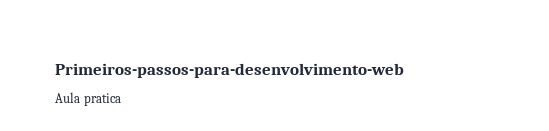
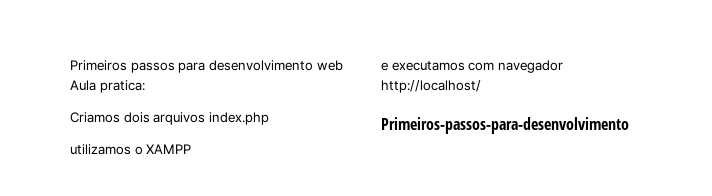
- Primeiros-passos-para-desenvolvimento-web
- Aula pratica
+ Primeiros passos para desenvolvimento web Aula pratica:
+ Criamos dois arquivos index.php
+ utilizamos o XAMPP
+ e executamos com navegador http://localhost/
+ Primeiros-passos-para-desenvolvimento

